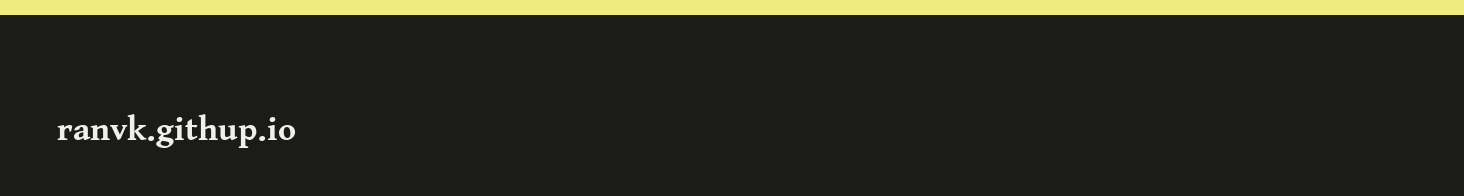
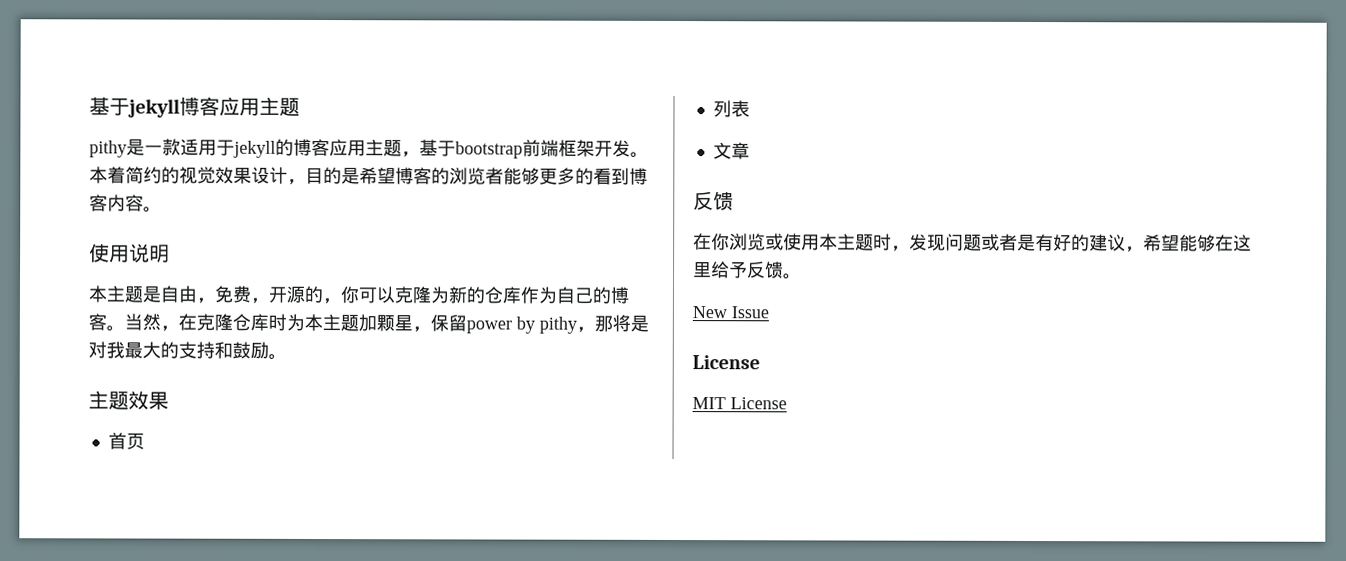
- ranvk.githup.io
+ 基于jekyll博客应用主题
+ pithy是一款适用于jekyll的博客应用主题，基于bootstrap前端框架开发。本着简约的视觉效果设计，目的是希望博客的浏览者能够更多的看到博客内容。
+ 使用说明
+ 本主题是自由，免费，开源的，你可以克隆为新的仓库作为自己的博客。当然，在克隆仓库时为本主题加颗星，保留power by pithy，那将是对我最大的支持和鼓励。
+ 主题效果
+ 首页
+ 列表
+ 文章
+ 反馈
+ 在你浏览或使用本主题时，发现问题或者是有好的建议，希望能够在这里给予反馈。
+ New Issue
+ License
+ MIT License

